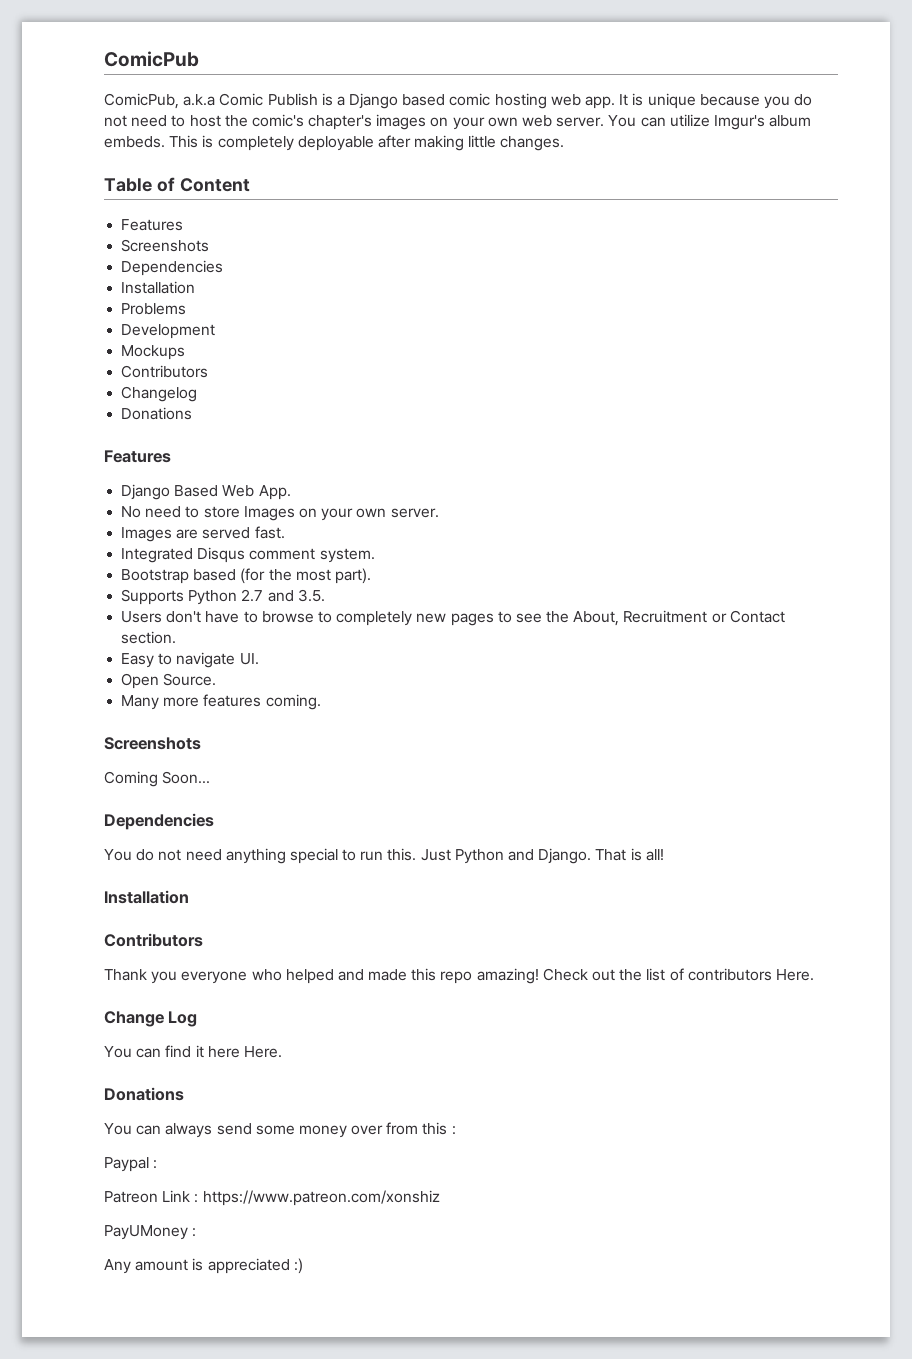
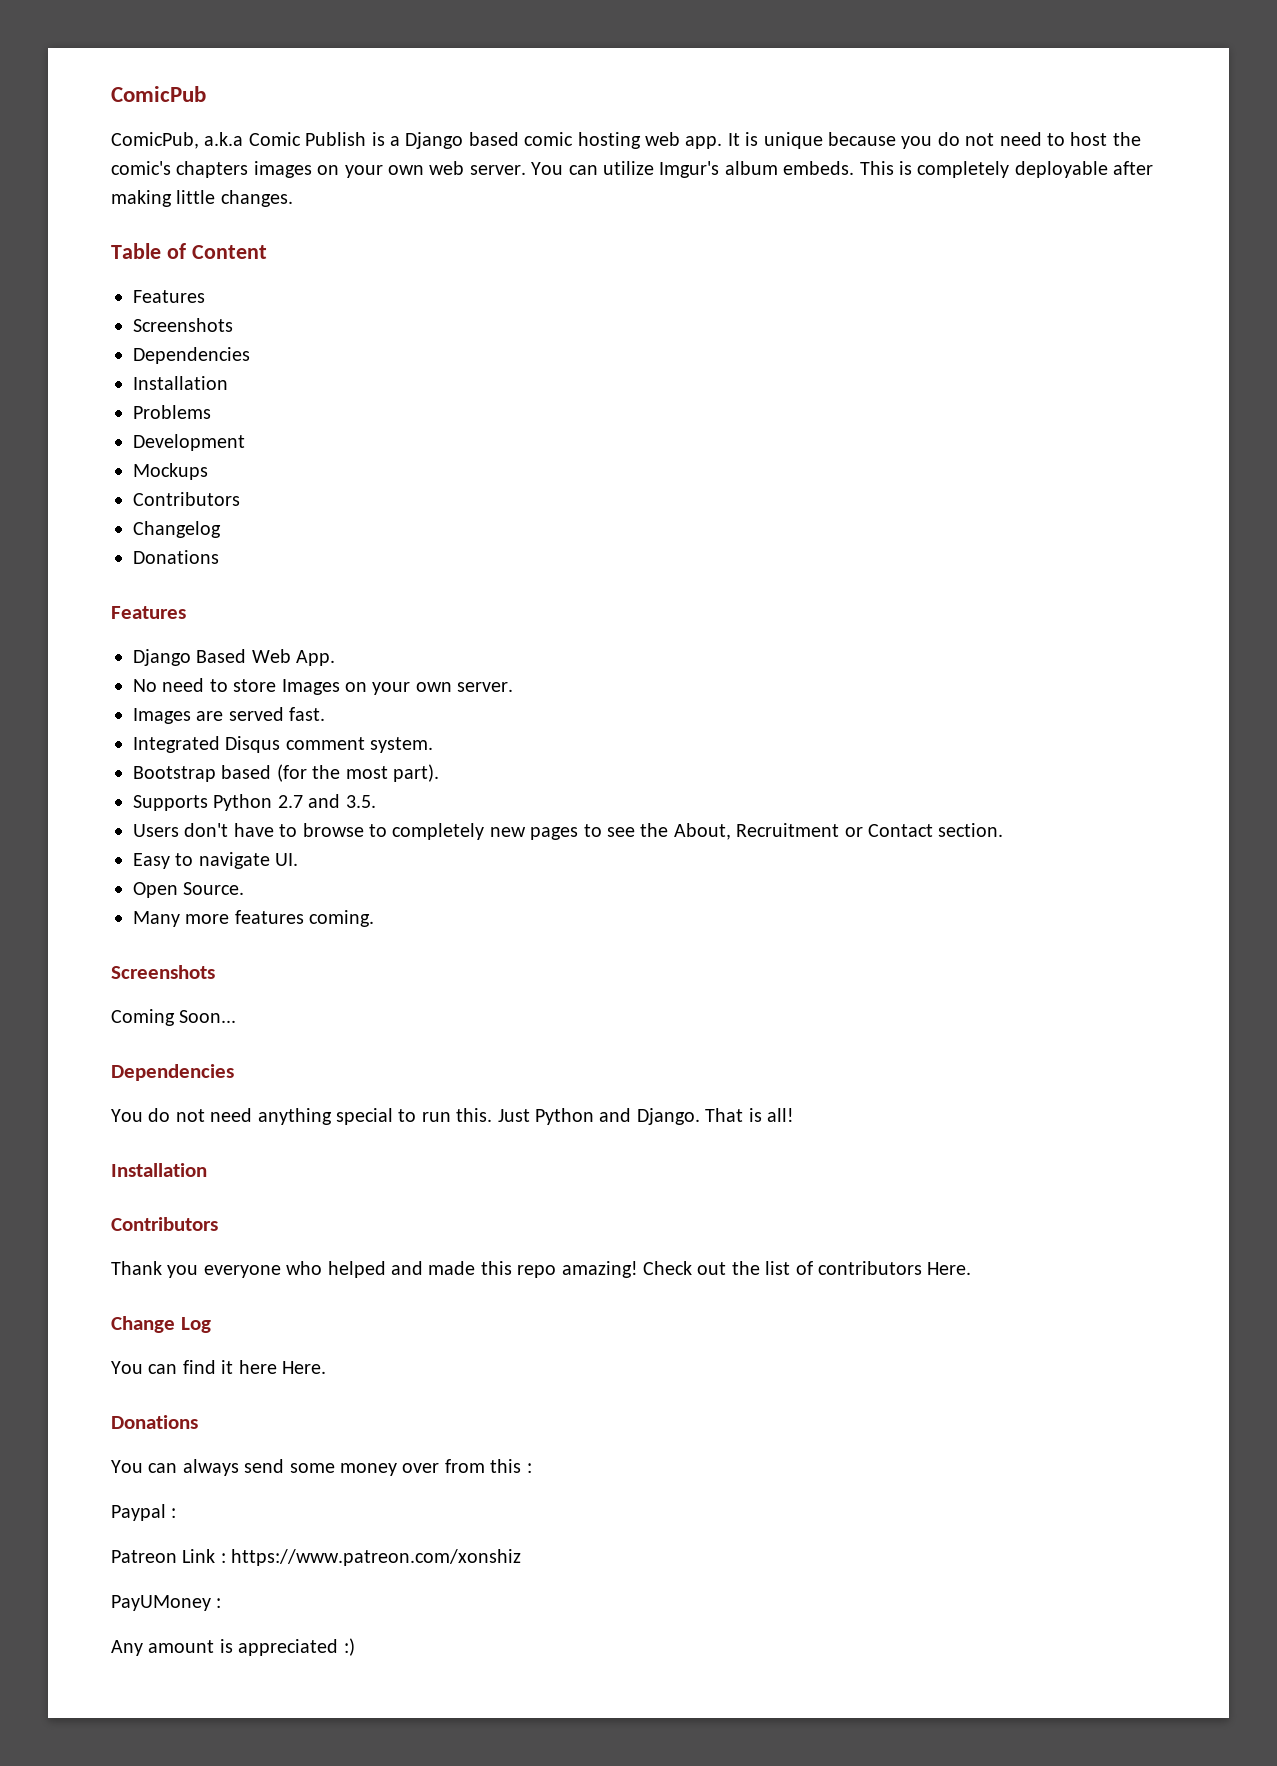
- It is unique because you do not need to host the comic's chapter's images on your own web server.
+ It is unique because you do not need to host the comic's chapters images on your own web server.

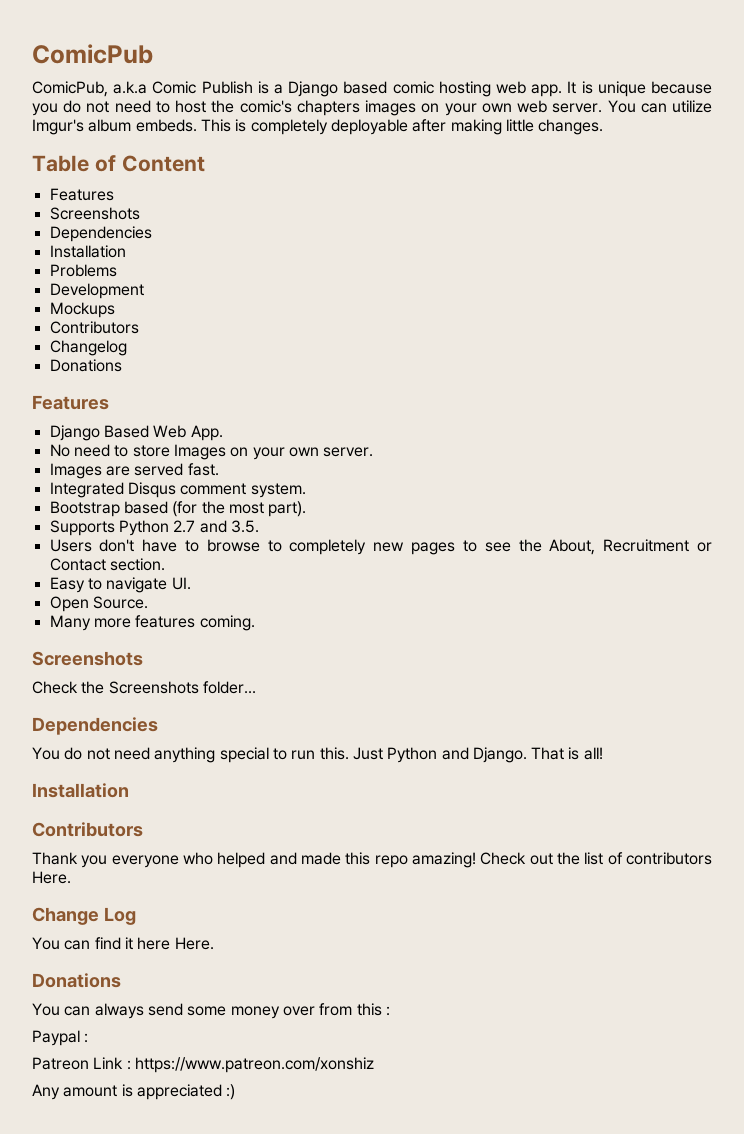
- Coming Soon...
+ Check the Screenshots folder...
- PayUMoney :

